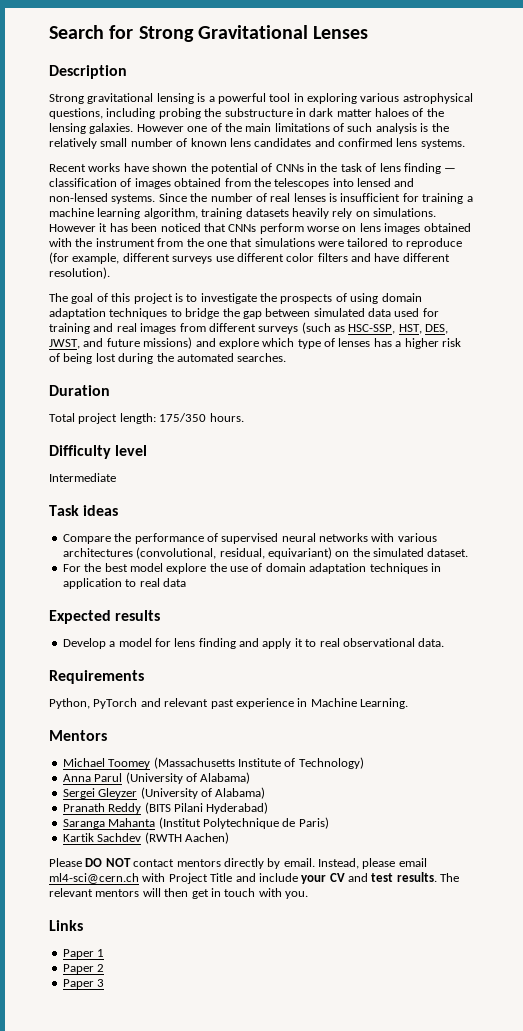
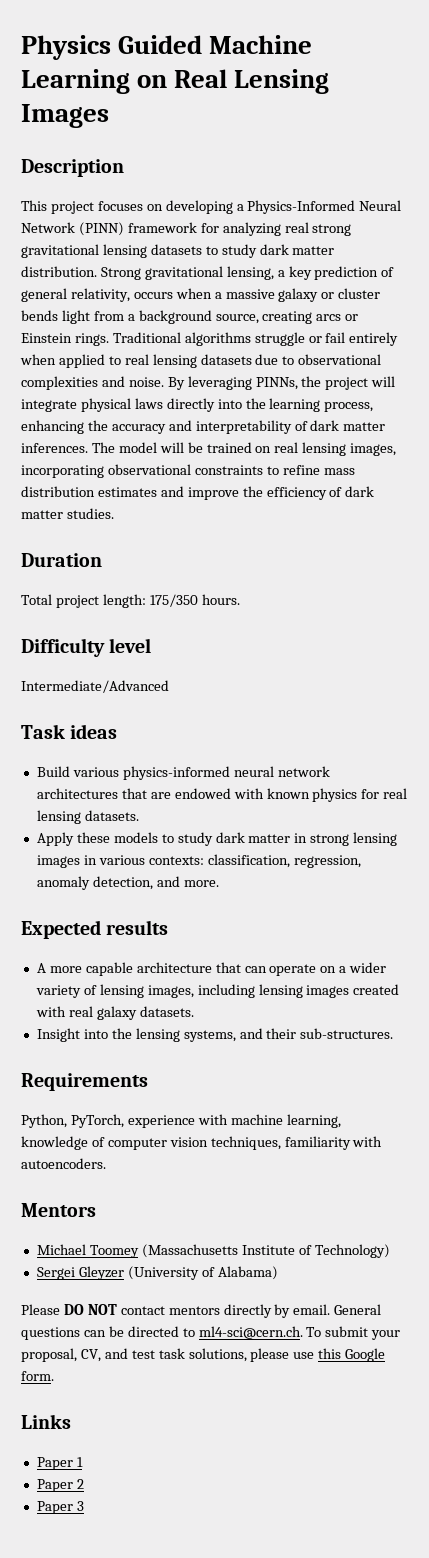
- Search for Strong Gravitational Lenses
+ Physics Guided Machine Learning on Real Lensing Images
  Description
- Strong gravitational lensing is a powerful tool in exploring various astrophysical questions, including probing the substructure in dark matter haloes of the lensing galaxies. However one of the main limitations of such analysis is the relatively small number of known lens candidates and confirmed lens systems.
- Recent works have shown the potential of CNNs in the task of lens finding — classification of images obtained from the telescopes into lensed and non-lensed systems. Since the number of real lenses is insufficient for training a machine learning algorithm, training datasets heavily rely on simulations. However it has been noticed that CNNs perform worse on lens images obtained with the instrument from the one that simulations were tailored to reproduce (for example, different surveys use different color filters and have different resolution).
- The goal of this project is to investigate the prospects of using domain adaptation techniques to bridge the gap between simulated data used for training and real images from different surveys (such as HSC-SSP, HST, DES, JWST, and future missions) and explore which type of lenses has a higher risk of being lost during the automated searches.
+ This project focuses on developing a Physics-Informed Neural Network (PINN) framework for analyzing real strong gravitational lensing datasets to study dark matter distribution. Strong gravitational lensing, a key prediction of general relativity, occurs when a massive galaxy or cluster bends light from a background source, creating arcs or Einstein rings. Traditional algorithms struggle or fail entirely when applied to real lensing datasets due to observational complexities and noise. By leveraging PINNs, the project will integrate physical laws directly into the learning process, enhancing the accuracy and interpretability of dark matter inferences. The model will be trained on real lensing images, incorporating observational constraints to refine mass distribution estimates and improve the efficiency of dark matter studies.
- Intermediate
+ Intermediate/Advanced
- Compare the performance of supervised neural networks with various architectures (convolutional, residual, equivariant) on the simulated dataset.
- For the best model explore the use of domain adaptation techniques in application to real data
+ Build various physics-informed neural network architectures that are endowed with known physics for real lensing datasets.
+ Apply these models to study dark matter in strong lensing images in various contexts: classification, regression, anomaly detection, and more.
  Expected results
- Develop a model for lens finding and apply it to real observational data.
+ A more capable architecture that can operate on a wider variety of lensing images, including lensing images created with real galaxy datasets.
+ Insight into the lensing systems, and their sub-structures.
  Requirements
- Python, PyTorch and relevant past experience in Machine Learning.
+ Python, PyTorch, experience with machine learning, knowledge of computer vision techniques, familiarity with autoencoders.
- Anna Parul (University of Alabama)
- Pranath Reddy (BITS Pilani Hyderabad)
- Saranga Mahanta (Institut Polytechnique de Paris)
- Kartik Sachdev (RWTH Aachen)
- Instead, please email ml4-sci@cern.ch with Project Title and include your CV and test results. The relevant mentors will then get in touch with you.
+ General questions can be directed to ml4-sci@cern.ch. To submit your proposal, CV, and test task solutions, please use this Google form.

